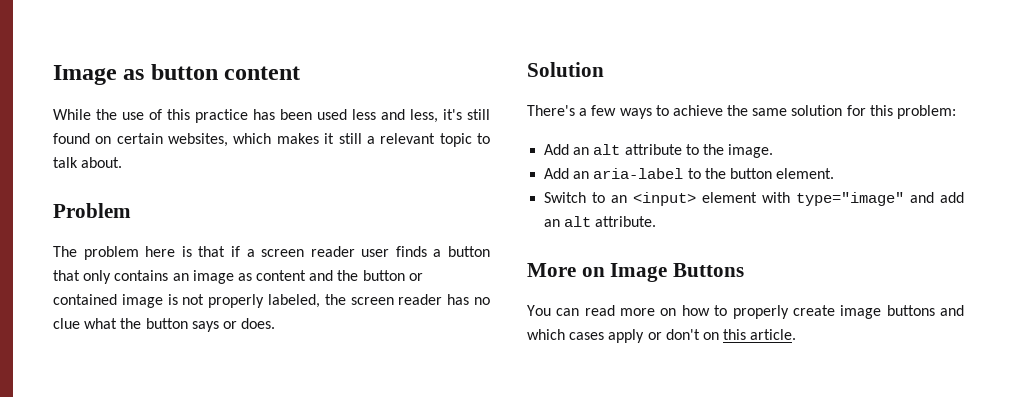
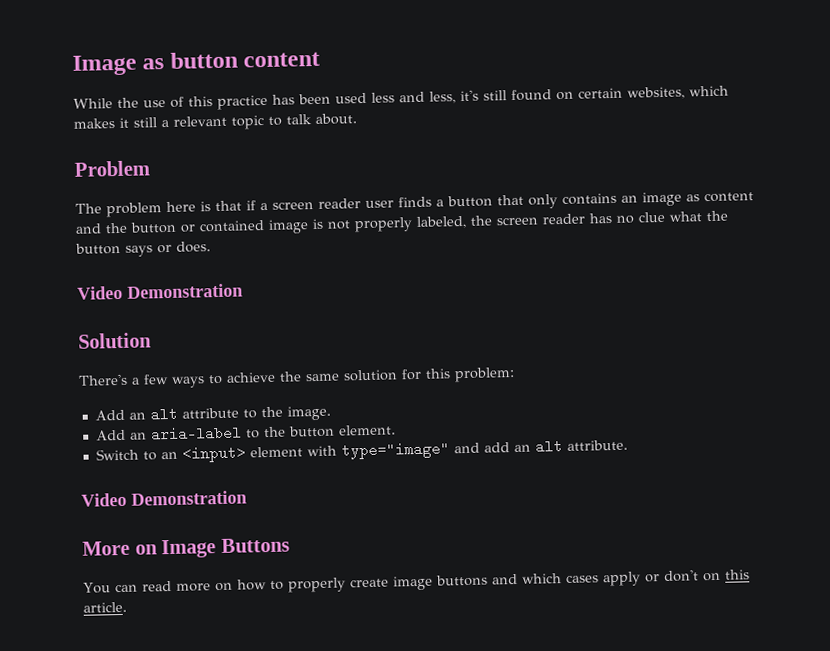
  The problem here is that if a screen reader user finds a button that only contains an image as content and the button or contained image is not properly labeled, the screen reader has no clue what the button says or does.
+ Video Demonstration
  Switch to an <input> element with type="image" and add an alt attribute.
+ Video Demonstration

